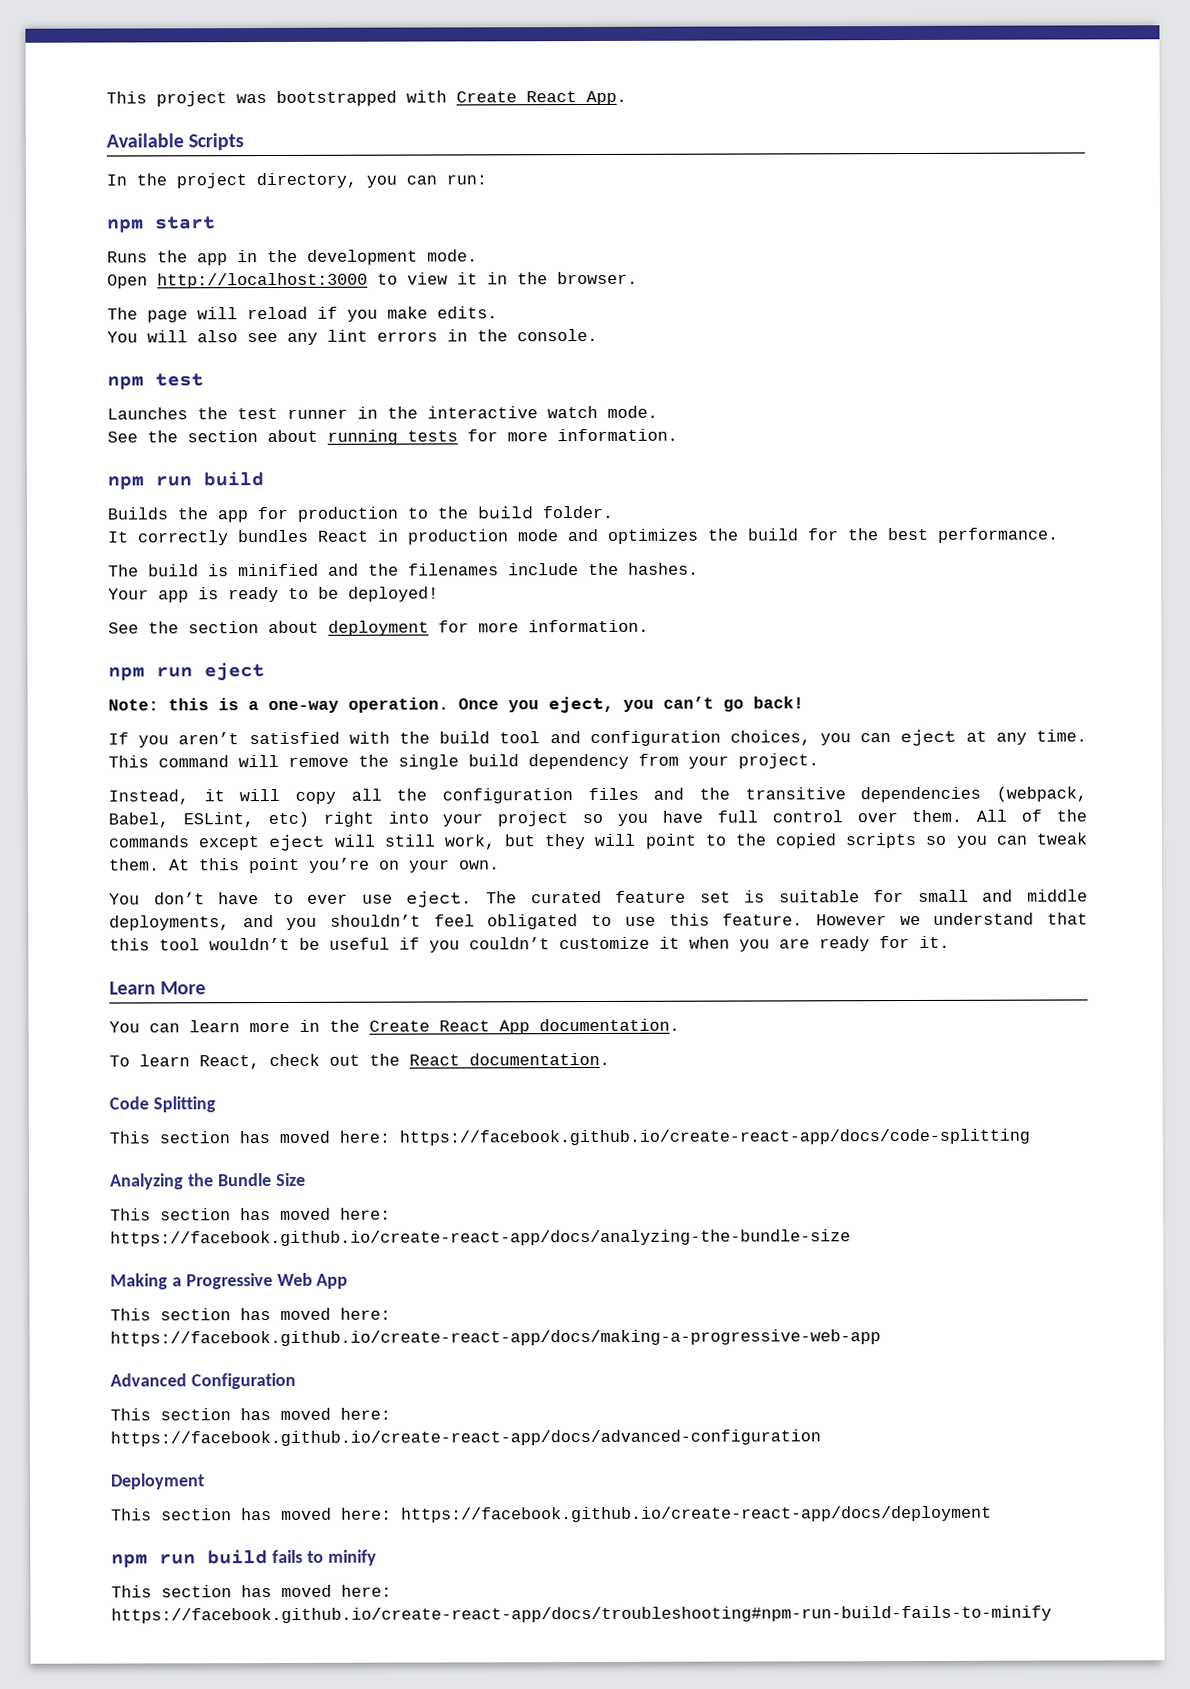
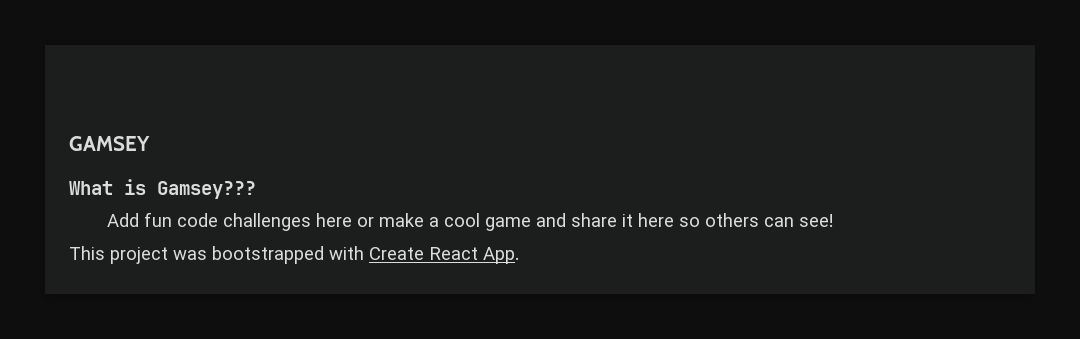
+ GAMSEY
+ What is Gamsey???
+ Add fun code challenges here or make a cool game and share it here so others can see!
- Available Scripts
- In the project directory, you can run:
- npm start
- Runs the app in the development mode.
- Open http://localhost:3000 to view it in the browser.
- The page will reload if you make edits.
- You will also see any lint errors in the console.
- npm test
- Launches the test runner in the interactive watch mode.
- See the section about running tests for more information.
- npm run build
- Builds the app for production to the build folder.
- It correctly bundles React in production mode and optimizes the build for the best performance.
- The build is minified and the filenames include the hashes.
- Your app is ready to be deployed!
- See the section about deployment for more information.
- npm run eject
- Note: this is a one-way operation. Once you eject, you can’t go back!
- If you aren’t satisfied with the build tool and configuration choices, you can eject at any time. This command will remove the single build dependency from your project.
- Instead, it will copy all the configuration files and the transitive dependencies (webpack, Babel, ESLint, etc) right into your project so you have full control over them. All of the commands except eject will still work, but they will point to the copied scripts so you can tweak them. At this point you’re on your own.
- You don’t have to ever use eject. The curated feature set is suitable for small and middle deployments, and you shouldn’t feel obligated to use this feature. However we understand that this tool wouldn’t be useful if you couldn’t customize it when you are ready for it.
- Learn More
- You can learn more in the Create React App documentation.
- To learn React, check out the React documentation.
- Code Splitting
- This section has moved here: https://facebook.github.io/create-react-app/docs/code-splitting
- Analyzing the Bundle Size
- This section has moved here: https://facebook.github.io/create-react-app/docs/analyzing-the-bundle-size
- Making a Progressive Web App
- This section has moved here: https://facebook.github.io/create-react-app/docs/making-a-progressive-web-app
- Advanced Configuration
- This section has moved here: https://facebook.github.io/create-react-app/docs/advanced-configuration
- Deployment
- This section has moved here: https://facebook.github.io/create-react-app/docs/deployment
- npm run build fails to minify
- This section has moved here: https://facebook.github.io/create-react-app/docs/troubleshooting#npm-run-build-fails-to-minify

